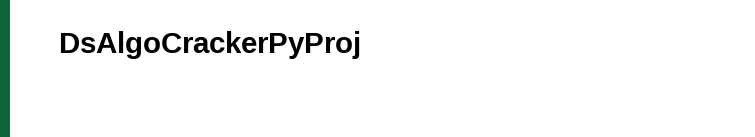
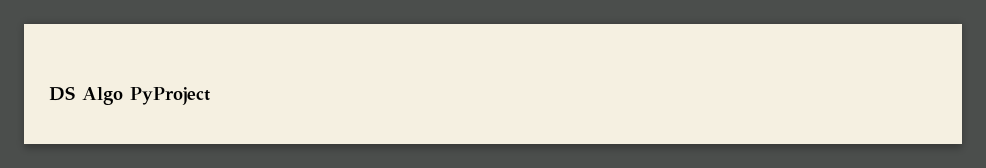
- DsAlgoCrackerPyProj
+ DS Algo PyProject

